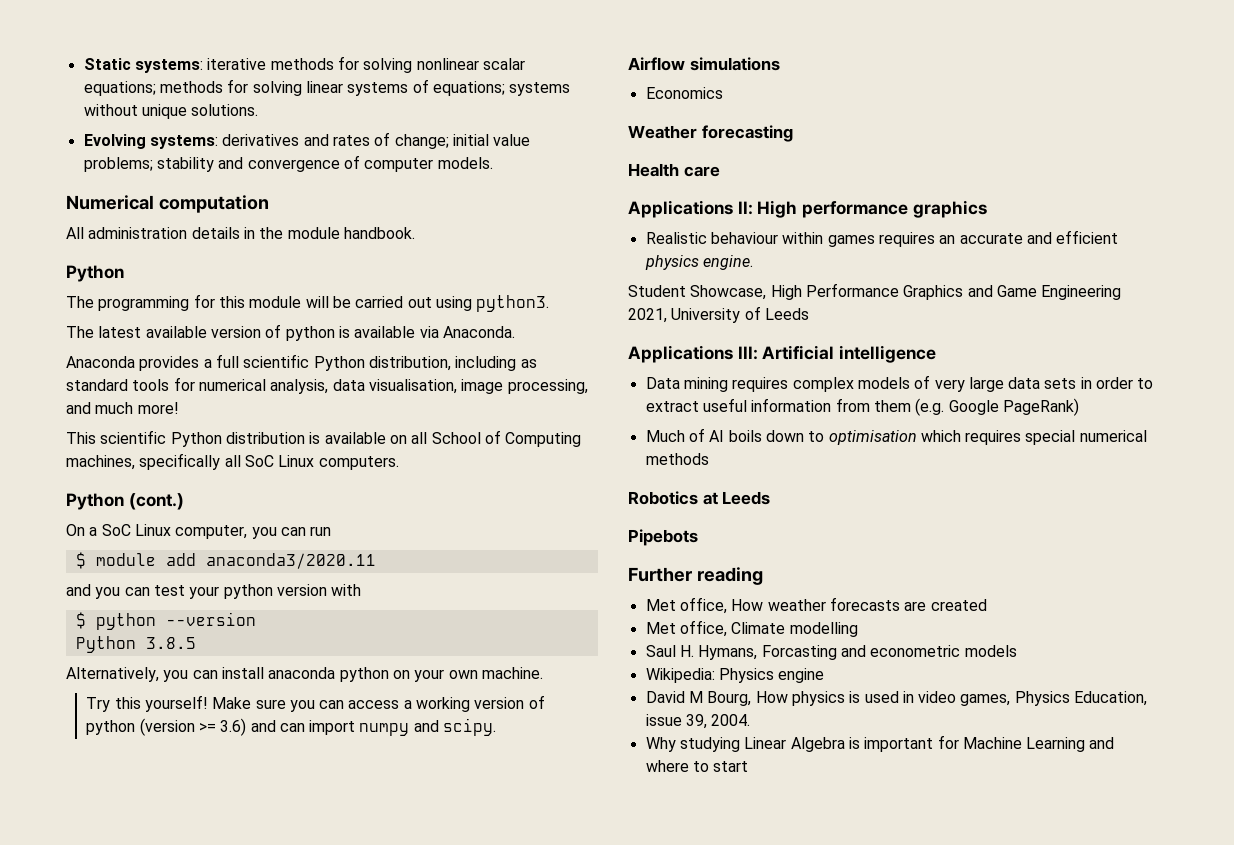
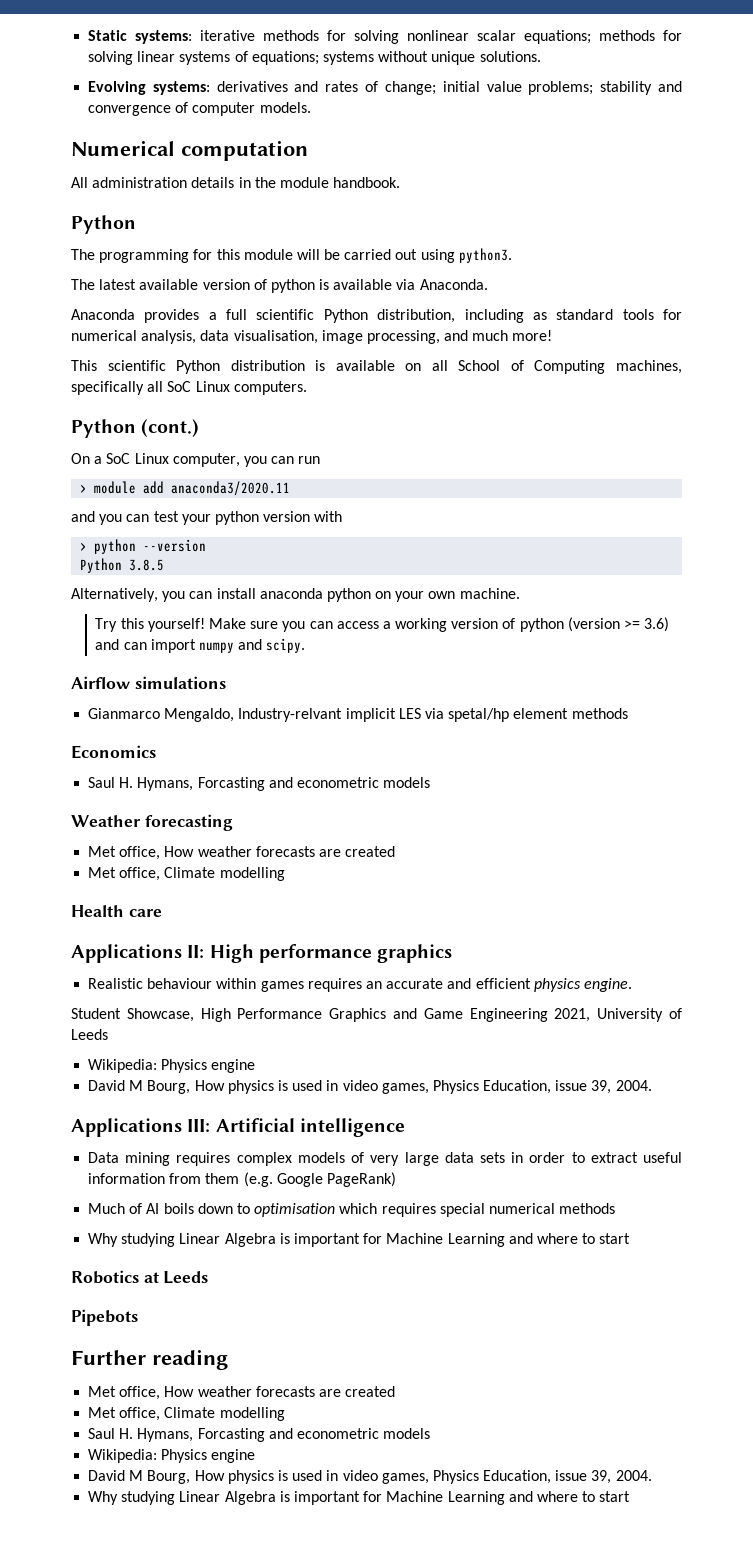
- $ module add anaconda3/2020.11
+ > module add anaconda3/2020.11
- $ python --version
+ > python --version
+ Gianmarco Mengaldo, Industry-relvant implicit LES via spetal/hp element methods
  Economics
+ Saul H. Hymans, Forcasting and econometric models
  Weather forecasting
+ Met office, How weather forecasts are created
+ Met office, Climate modelling
  Student Showcase, High Performance Graphics and Game Engineering 2021, University of Leeds
+ Wikipedia: Physics engine
+ David M Bourg, How physics is used in video games, Physics Education, issue 39, 2004.
  Much of AI boils down to optimisation which requires special numerical methods
+ Why studying Linear Algebra is important for Machine Learning and where to start

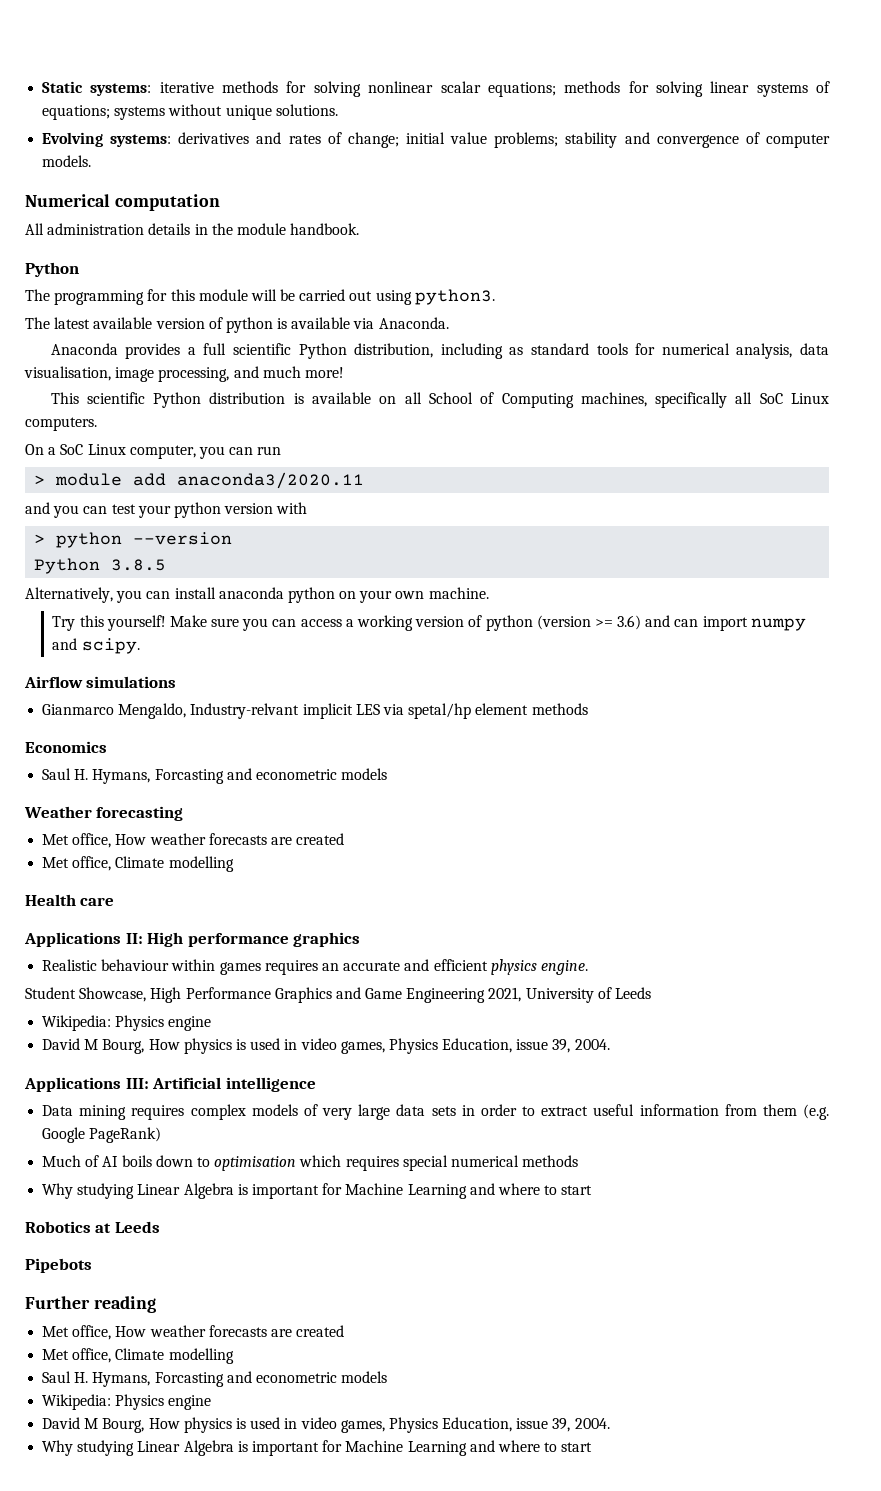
- Python (cont.)

